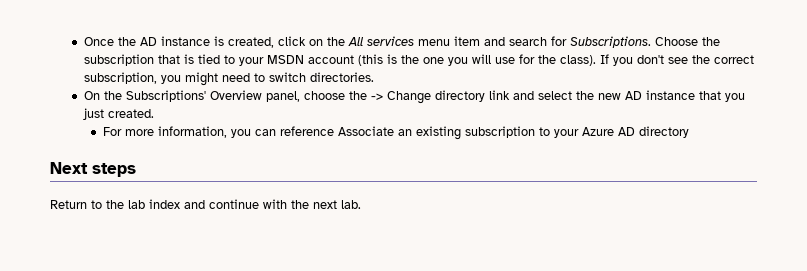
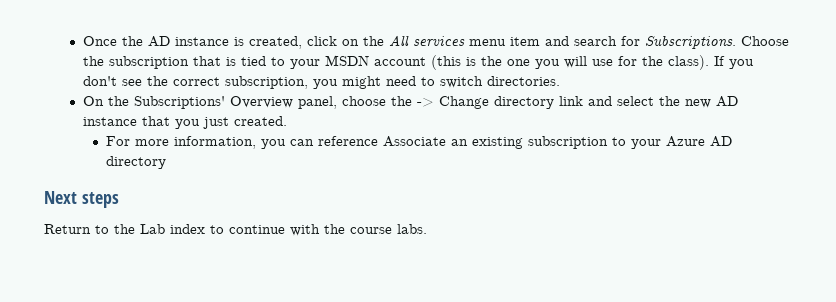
- Return to the lab index and continue with the next lab.
+ Return to the Lab index to continue with the course labs.

